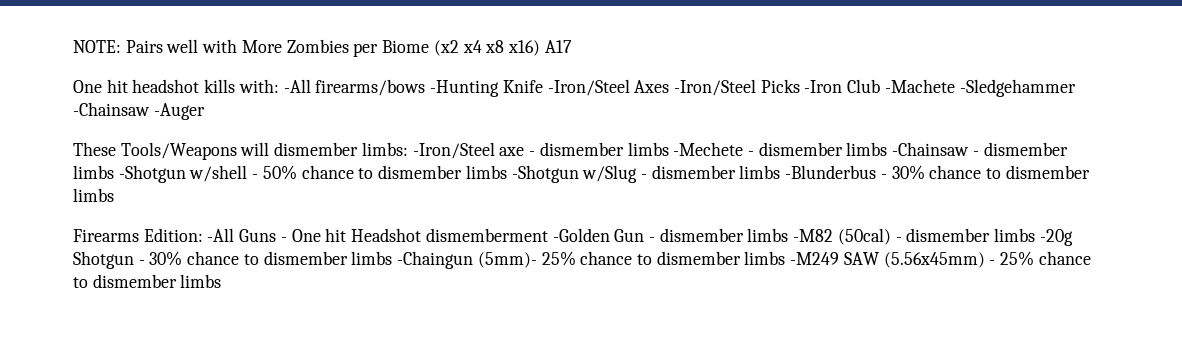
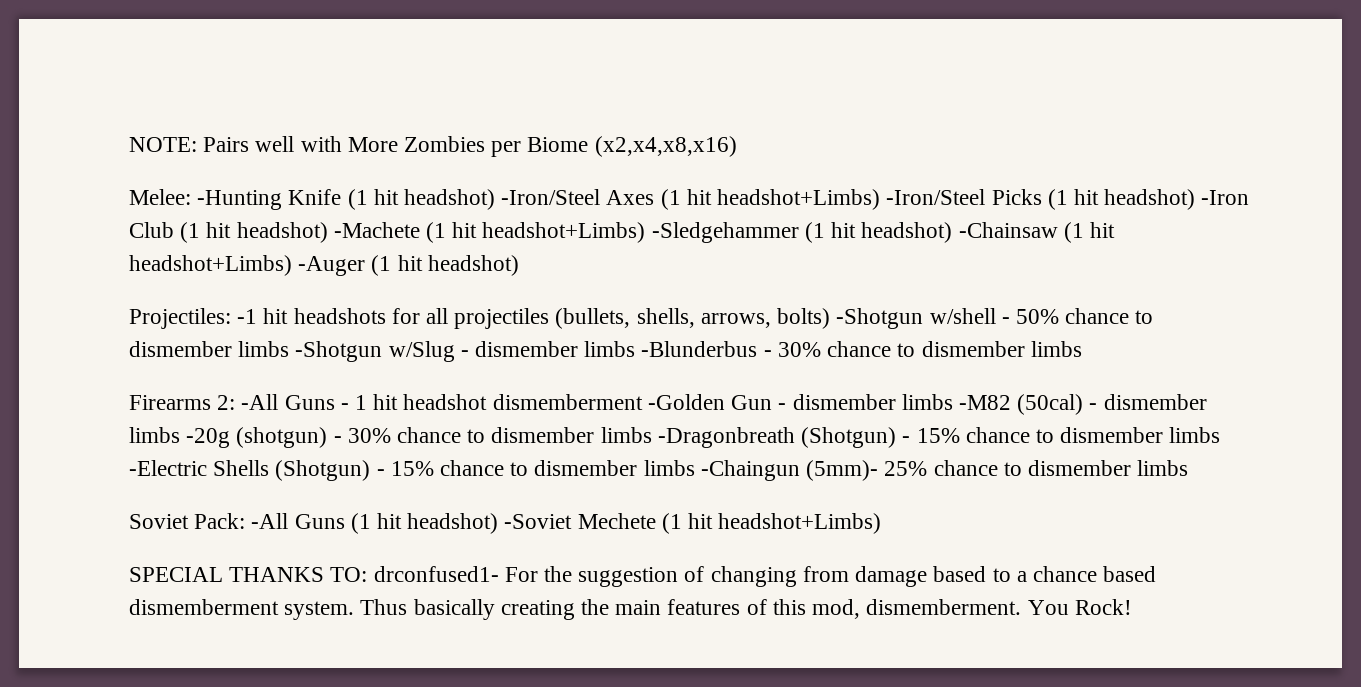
- NOTE: Pairs well with More Zombies per Biome (x2 x4 x8 x16) A17
- One hit headshot kills with: -All firearms/bows -Hunting Knife -Iron/Steel Axes -Iron/Steel Picks -Iron Club -Machete -Sledgehammer -Chainsaw -Auger
- These Tools/Weapons will dismember limbs: -Iron/Steel axe - dismember limbs -Mechete - dismember limbs -Chainsaw - dismember limbs -Shotgun w/shell - 50% chance to dismember limbs -Shotgun w/Slug - dismember limbs -Blunderbus - 30% chance to dismember limbs
+ NOTE: Pairs well with More Zombies per Biome (x2,x4,x8,x16)
+ Melee: -Hunting Knife (1 hit headshot) -Iron/Steel Axes (1 hit headshot+Limbs) -Iron/Steel Picks (1 hit headshot) -Iron Club (1 hit headshot) -Machete (1 hit headshot+Limbs) -Sledgehammer (1 hit headshot) -Chainsaw (1 hit headshot+Limbs) -Auger (1 hit headshot)
+ Projectiles: -1 hit headshots for all projectiles (bullets, shells, arrows, bolts) -Shotgun w/shell - 50% chance to dismember limbs -Shotgun w/Slug - dismember limbs -Blunderbus - 30% chance to dismember limbs
- Firearms Edition: -All Guns - One hit Headshot dismemberment -Golden Gun - dismember limbs -M82 (50cal) - dismember limbs -20g Shotgun - 30% chance to dismember limbs -Chaingun (5mm)- 25% chance to dismember limbs -M249 SAW (5.56x45mm) - 25% chance to dismember limbs
+ Firearms 2: -All Guns - 1 hit headshot dismemberment -Golden Gun - dismember limbs -M82 (50cal) - dismember limbs -20g (shotgun) - 30% chance to dismember limbs -Dragonbreath (Shotgun) - 15% chance to dismember limbs -Electric Shells (Shotgun) - 15% chance to dismember limbs -Chaingun (5mm)- 25% chance to dismember limbs
+ Soviet Pack: -All Guns (1 hit headshot) -Soviet Mechete (1 hit headshot+Limbs)
+ SPECIAL THANKS TO: drconfused1- For the suggestion of changing from damage based to a chance based dismemberment system. Thus basically creating the main features of this mod, dismemberment. You Rock!

